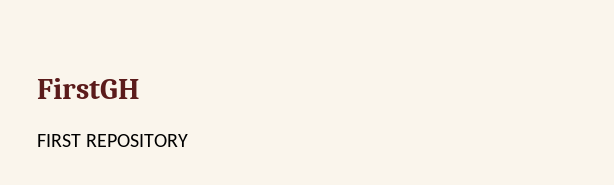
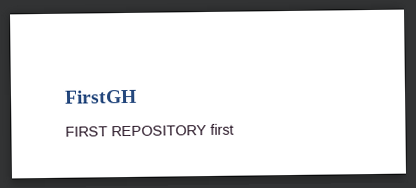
- FIRST REPOSITORY
+ FIRST REPOSITORY first

